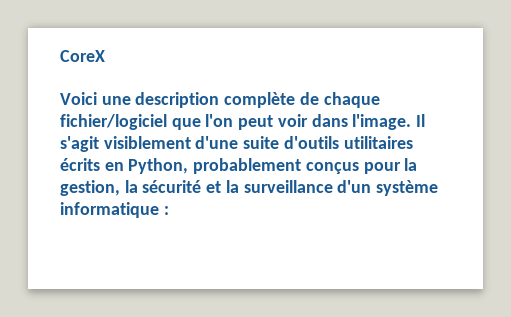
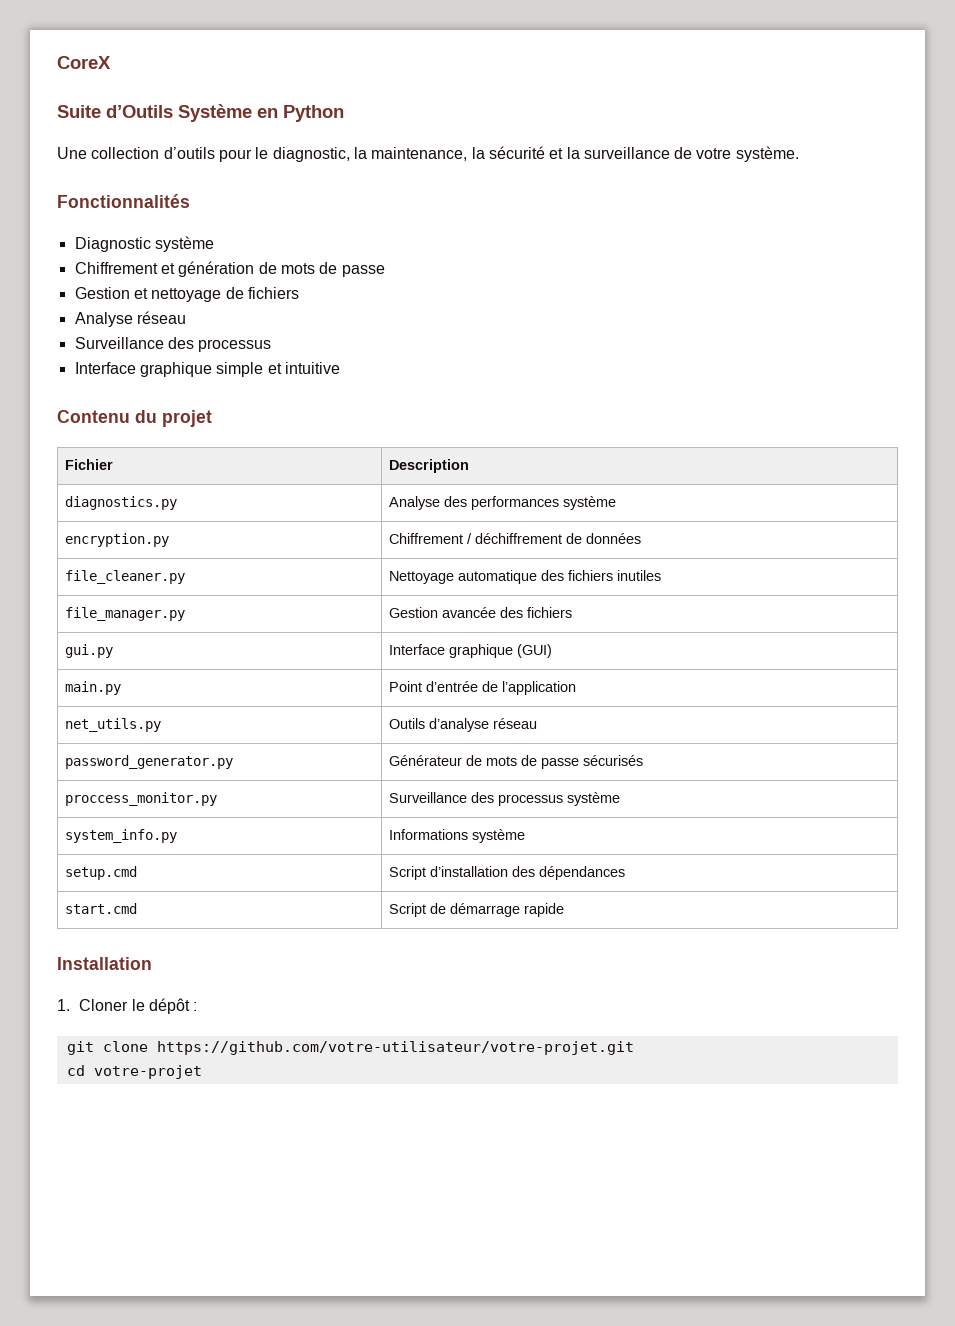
- Voici une description complète de chaque fichier/logiciel que l'on peut voir dans l'image. Il s'agit visiblement d'une suite d'outils utilitaires écrits en Python, probablement conçus pour la gestion, la sécurité et la surveillance d'un système informatique :
+ Suite d’Outils Système en Python
+ Une collection d’outils pour le diagnostic, la maintenance, la sécurité et la surveillance de votre système.
+ Fonctionnalités
+ Diagnostic système
+ Chiffrement et génération de mots de passe
+ Gestion et nettoyage de fichiers
+ Analyse réseau
+ Surveillance des processus
+ Interface graphique simple et intuitive
+ Contenu du projet
+ Fichier | Description
+ diagnostics.py | Analyse des performances système
+ encryption.py | Chiffrement / déchiffrement de données
+ file_cleaner.py | Nettoyage automatique des fichiers inutiles
+ file_manager.py | Gestion avancée des fichiers
+ gui.py | Interface graphique (GUI)
+ main.py | Point d’entrée de l’application
+ net_utils.py | Outils d’analyse réseau
+ password_generator.py | Générateur de mots de passe sécurisés
+ proccess_monitor.py | Surveillance des processus système
+ system_info.py | Informations système
+ setup.cmd | Script d’installation des dépendances
+ start.cmd | Script de démarrage rapide
+ Installation
+ 1. Cloner le dépôt :
+ git clone https://github.com/votre-utilisateur/votre-projet.git
+ cd votre-projet

